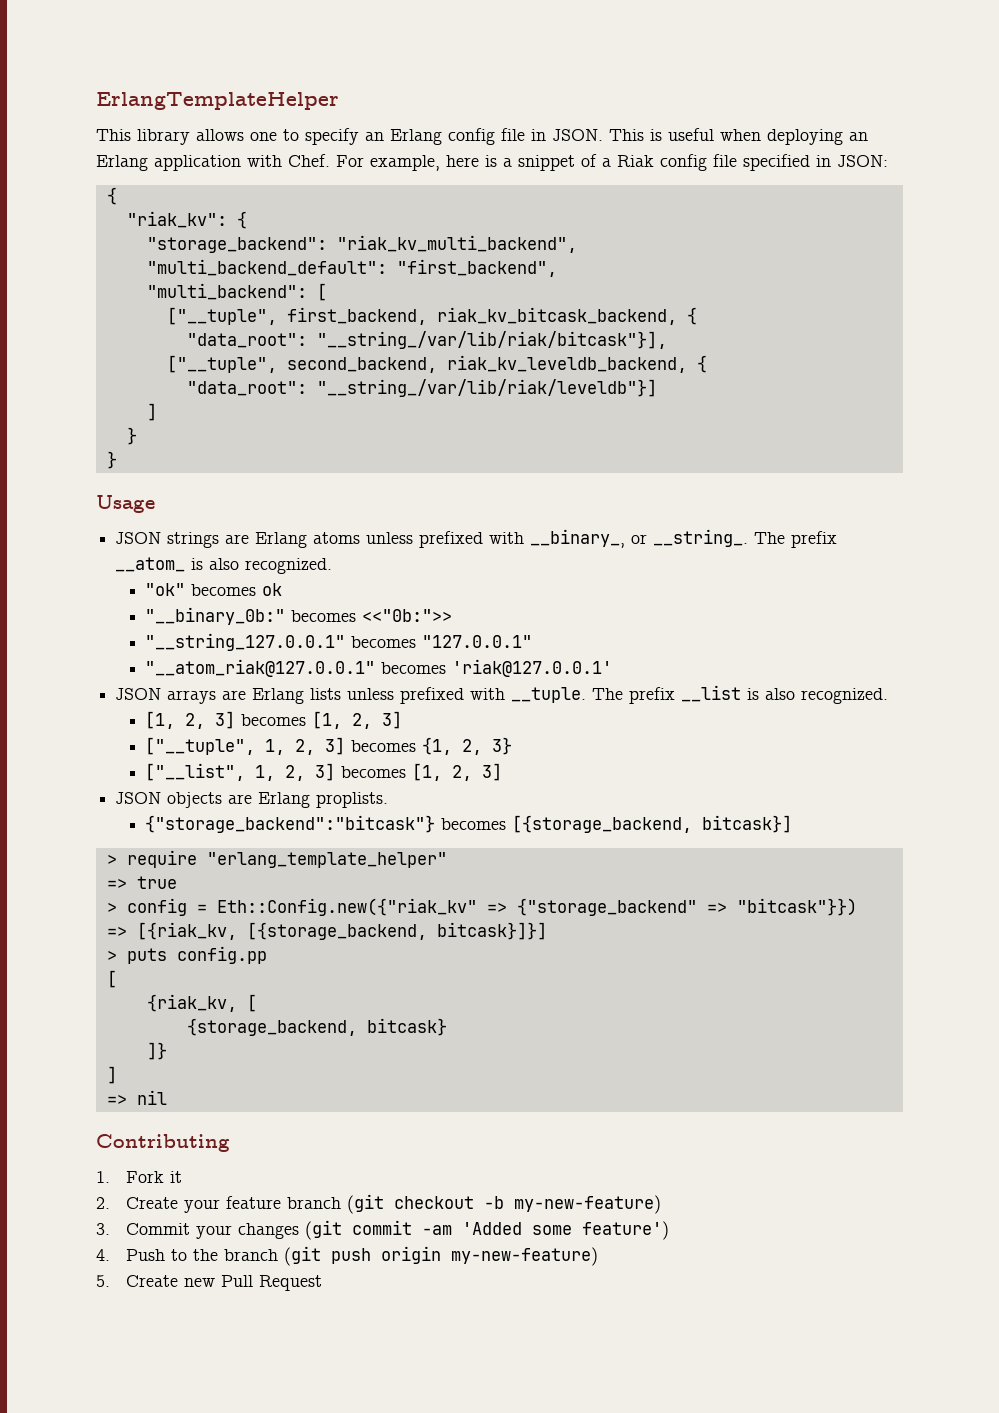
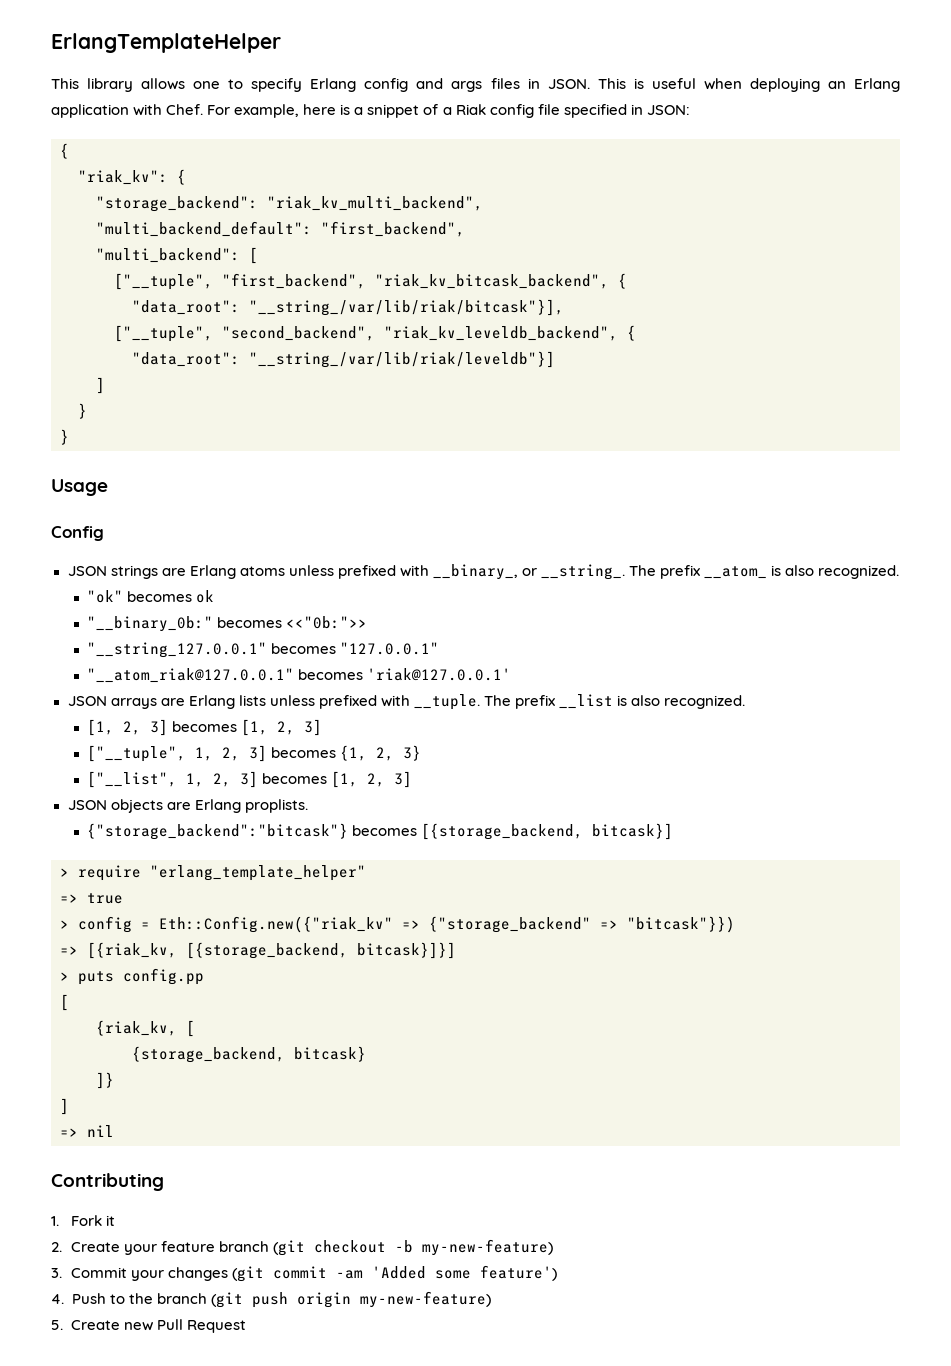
- This library allows one to specify an Erlang config file in JSON.
+ This library allows one to specify Erlang config and args files in JSON.
- ["__tuple", first_backend, riak_kv_bitcask_backend, {
+ ["__tuple", "first_backend", "riak_kv_bitcask_backend", {
- ["__tuple", second_backend, riak_kv_leveldb_backend, {
+ ["__tuple", "second_backend", "riak_kv_leveldb_backend", {
+ Config

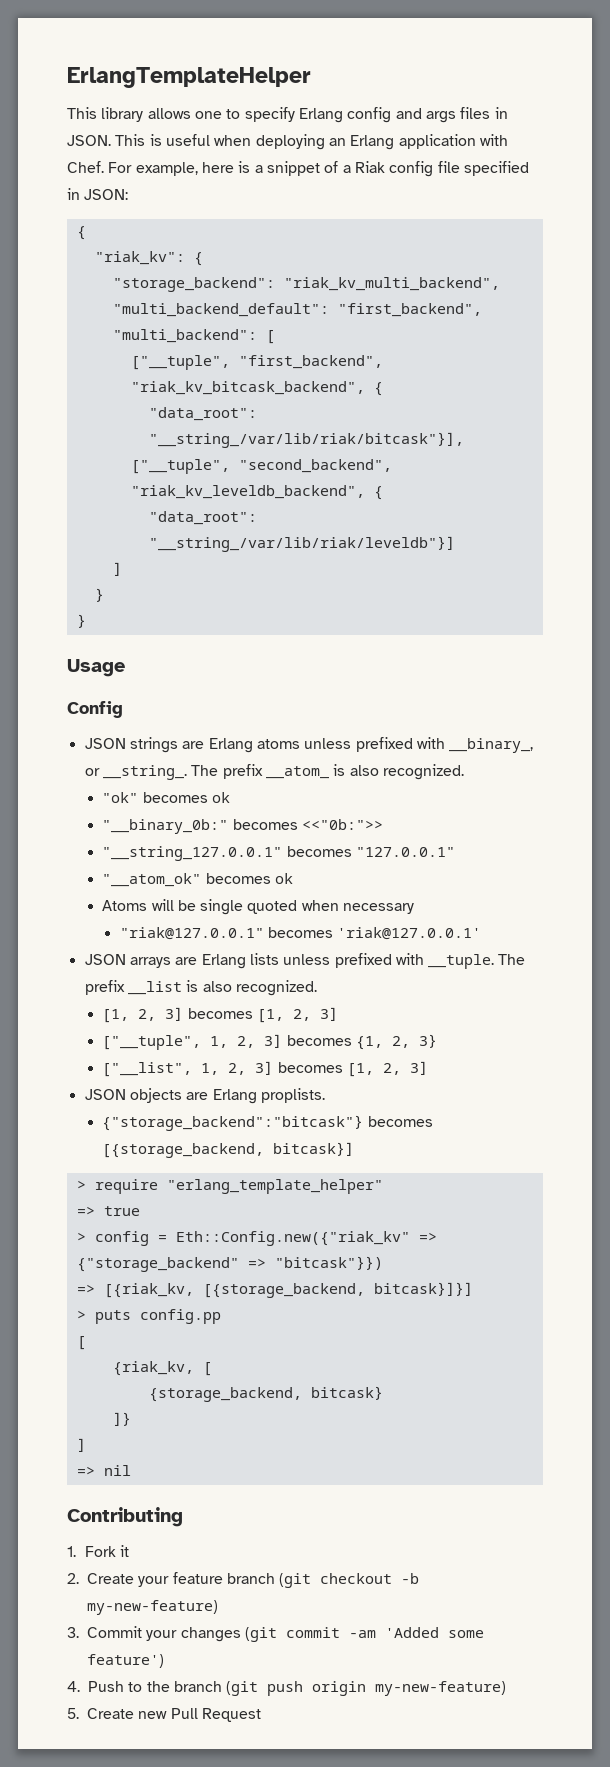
- "__atom_riak@127.0.0.1" becomes 'riak@127.0.0.1'
+ "__atom_ok" becomes ok
+ Atoms will be single quoted when necessary
+ "riak@127.0.0.1" becomes 'riak@127.0.0.1'

